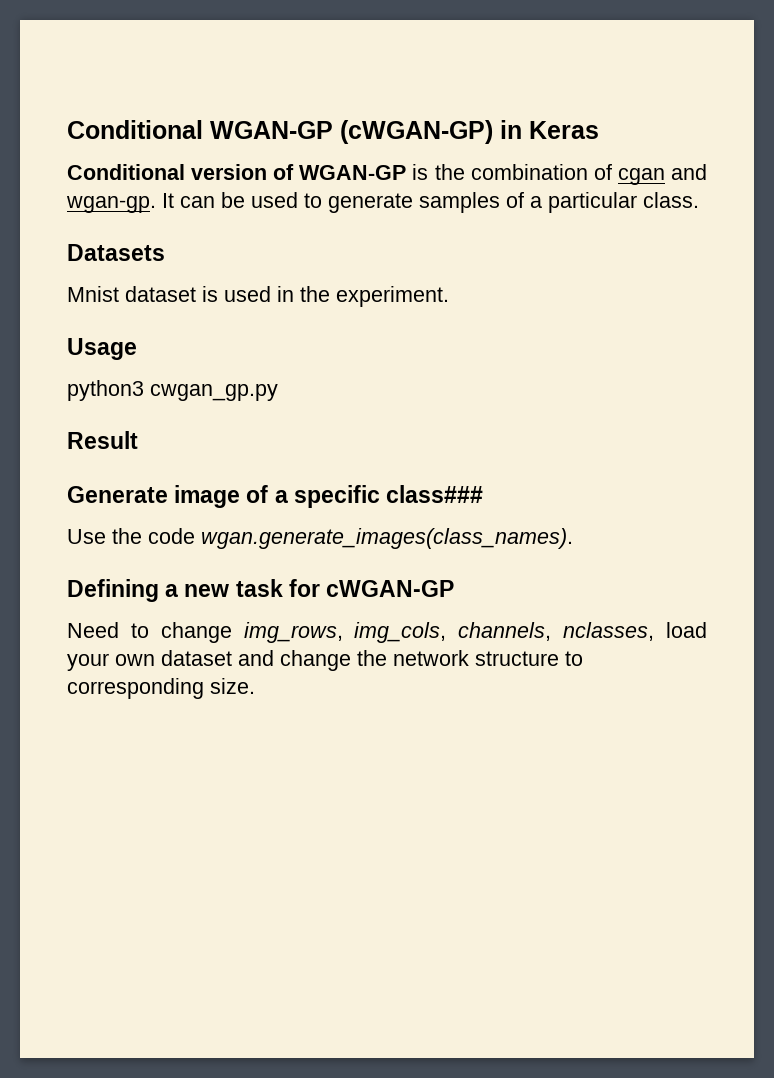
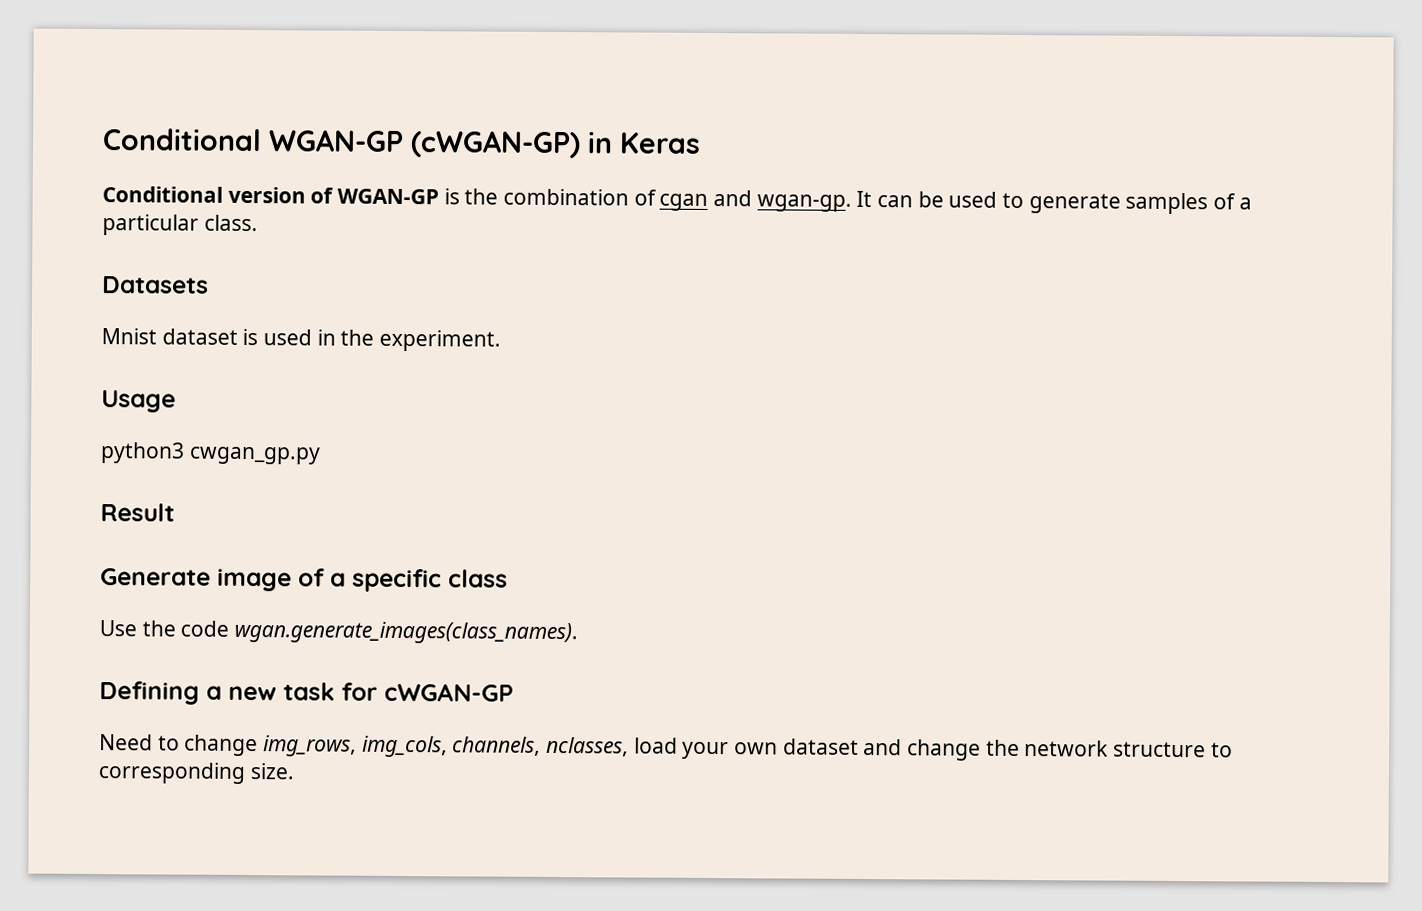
- Generate image of a specific class###
+ Generate image of a specific class

